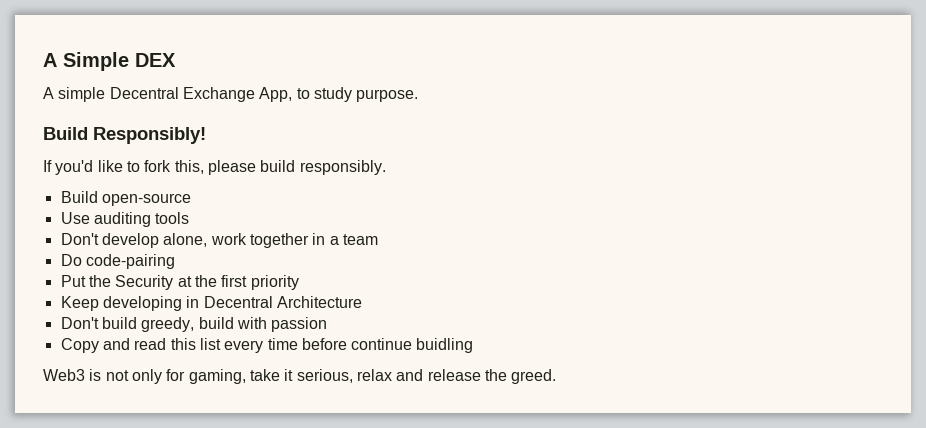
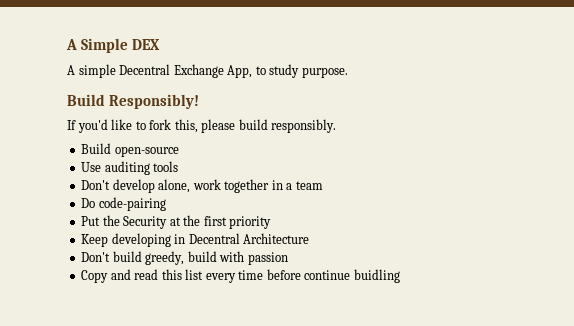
- Web3 is not only for gaming, take it serious, relax and release the greed.

